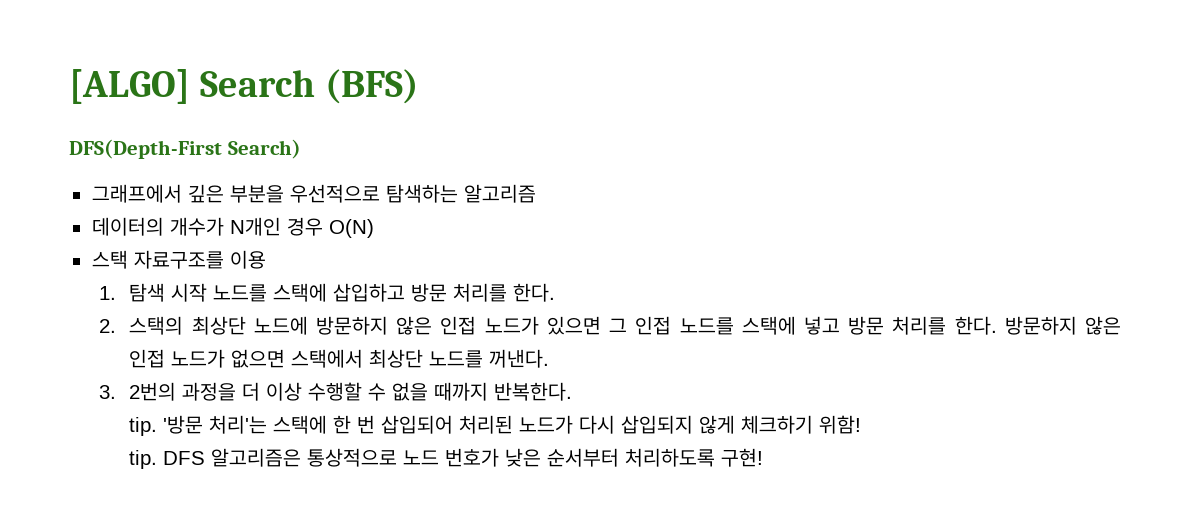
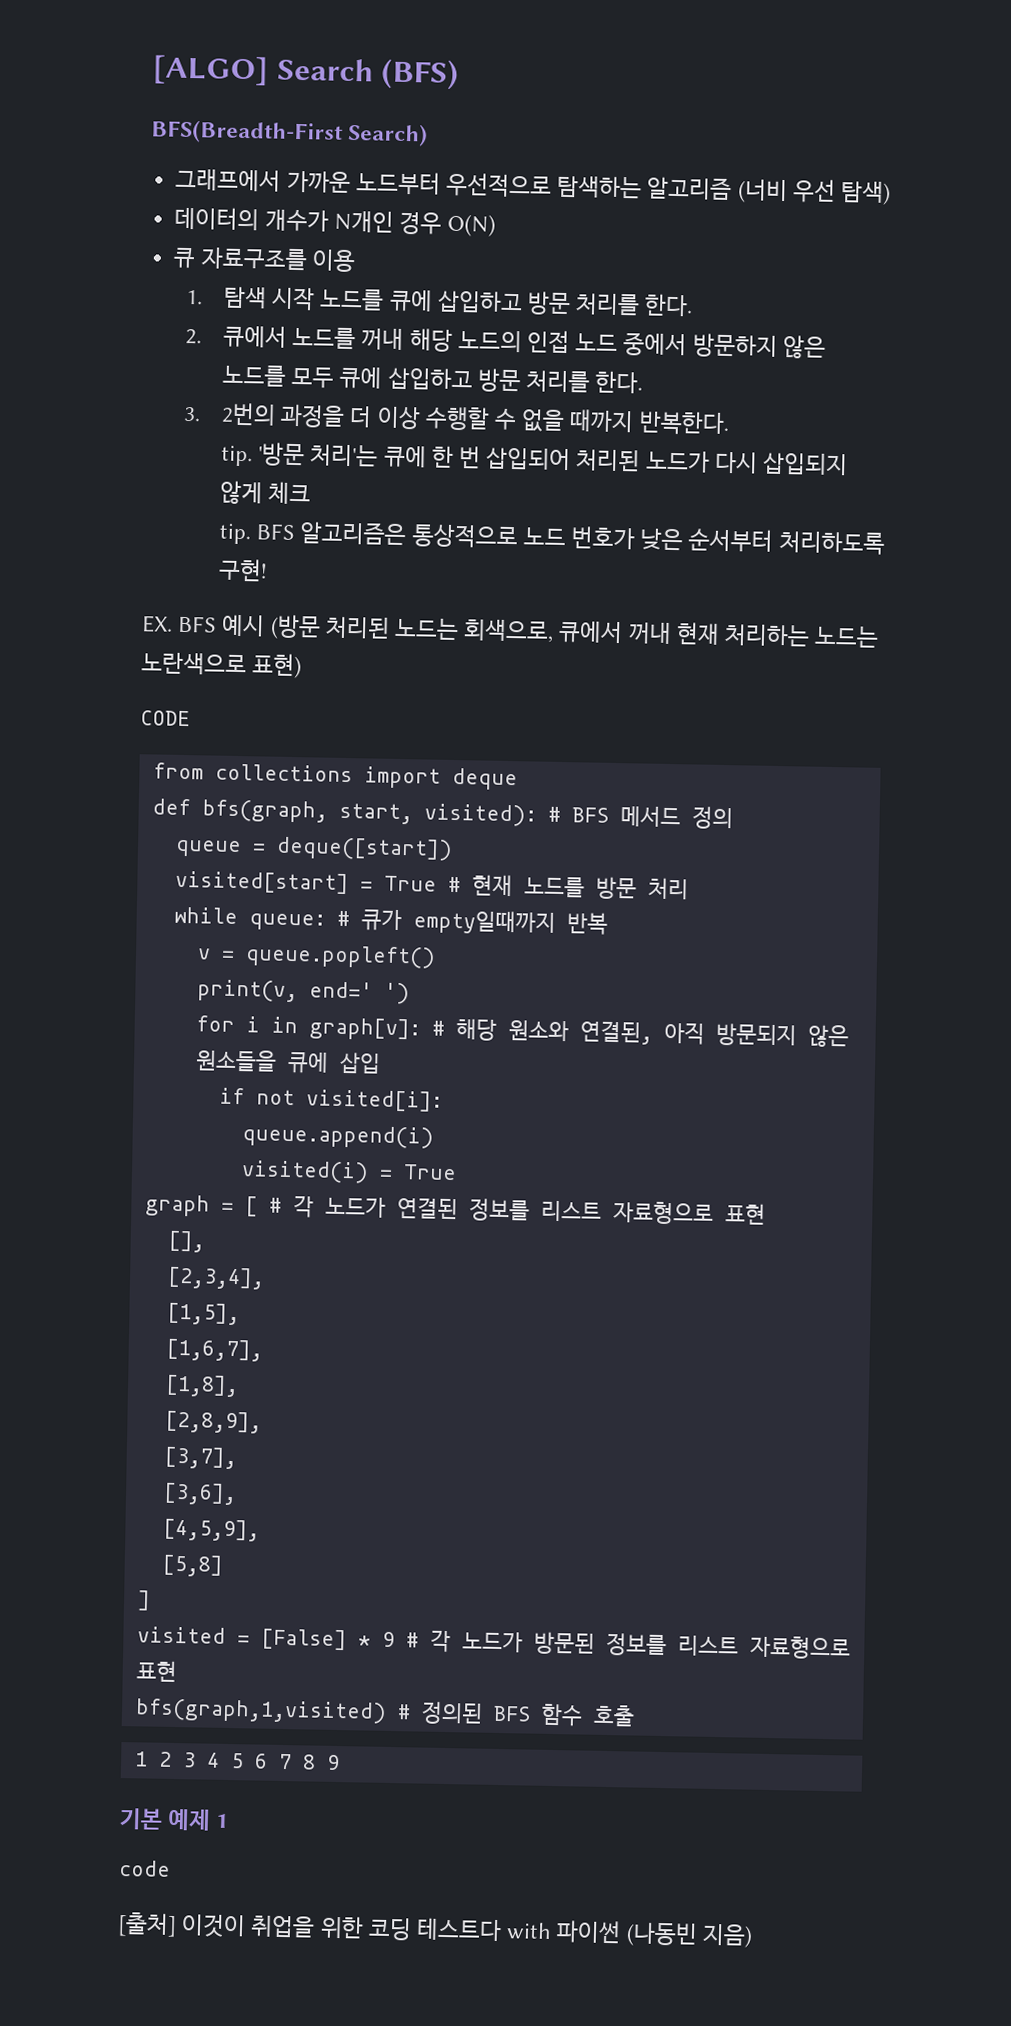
- DFS(Depth-First Search)
+ BFS(Breadth-First Search)
- 그래프에서 깊은 부분을 우선적으로 탐색하는 알고리즘
+ 그래프에서 가까운 노드부터 우선적으로 탐색하는 알고리즘 (너비 우선 탐색)
- 스택 자료구조를 이용
+ 큐 자료구조를 이용
- 1. 탐색 시작 노드를 스택에 삽입하고 방문 처리를 한다.
+ 1. 탐색 시작 노드를 큐에 삽입하고 방문 처리를 한다.
- 2. 스택의 최상단 노드에 방문하지 않은 인접 노드가 있으면 그 인접 노드를 스택에 넣고 방문 처리를 한다. 방문하지 않은 인접 노드가 없으면 스택에서 최상단 노드를 꺼낸다.
+ 2. 큐에서 노드를 꺼내 해당 노드의 인접 노드 중에서 방문하지 않은 노드를 모두 큐에 삽입하고 방문 처리를 한다.
- '방문 처리'는 스택에 한 번 삽입되어 처리된 노드가 다시 삽입되지 않게 체크하기 위함!
- tip. DFS 알고리즘은 통상적으로 노드 번호가 낮은 순서부터 처리하도록 구현!
+ '방문 처리'는 큐에 한 번 삽입되어 처리된 노드가 다시 삽입되지 않게 체크
+ tip. BFS 알고리즘은 통상적으로 노드 번호가 낮은 순서부터 처리하도록 구현!
+ EX. BFS 예시 (방문 처리된 노드는 회색으로, 큐에서 꺼내 현재 처리하는 노드는 노란색으로 표현)
+ CODE
+ from collections import deque
+ def bfs(graph, start, visited): # BFS 메서드 정의
+ queue = deque([start])
+ visited[start] = True # 현재 노드를 방문 처리
+ while queue: # 큐가 empty일때까지 반복
+ v = queue.popleft()
+ print(v, end=' ')
+ for i in graph[v]: # 해당 원소와 연결된, 아직 방문되지 않은 원소들을 큐에 삽입
+ if not visited[i]:
+ queue.append(i)
+ visited(i) = True
+ graph = [ # 각 노드가 연결된 정보를 리스트 자료형으로 표현
+ [],
+ [2,3,4],
+ [1,5],
+ [1,6,7],
+ [1,8],
+ [2,8,9],
+ [3,7],
+ [3,6],
+ [4,5,9],
+ [5,8]
+ ]
+ visited = [False] * 9 # 각 노드가 방문된 정보를 리스트 자료형으로 표현
+ bfs(graph,1,visited) # 정의된 BFS 함수 호출
+ 1 2 3 4 5 6 7 8 9
+ 기본 예제 1
+ code
+ [출처] 이것이 취업을 위한 코딩 테스트다 with 파이썬 (나동빈 지음)

